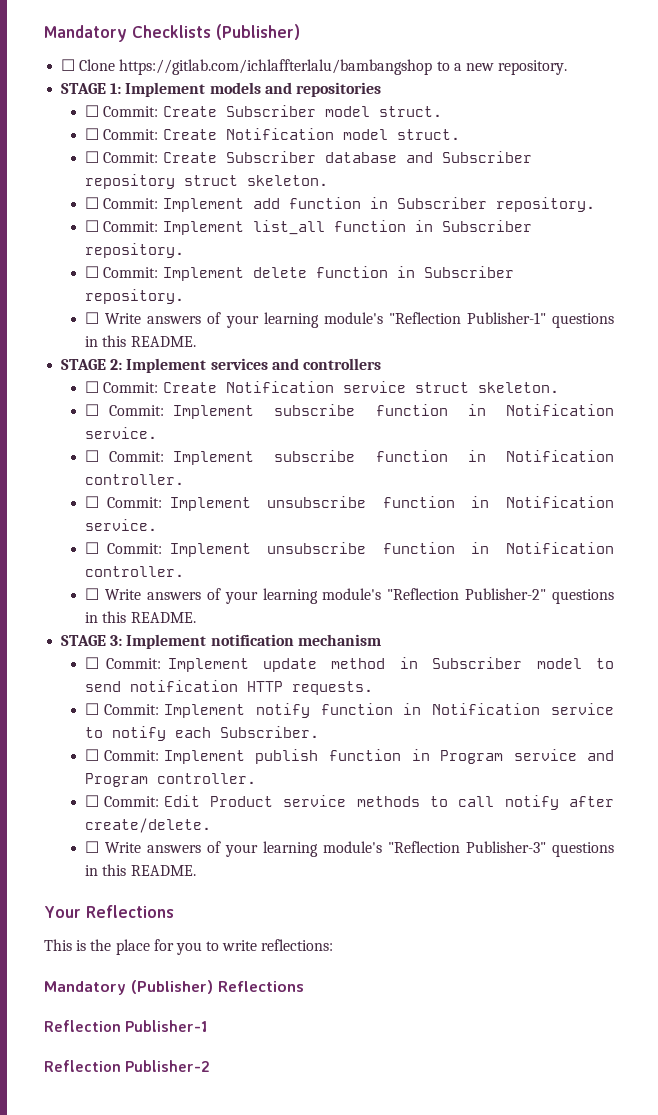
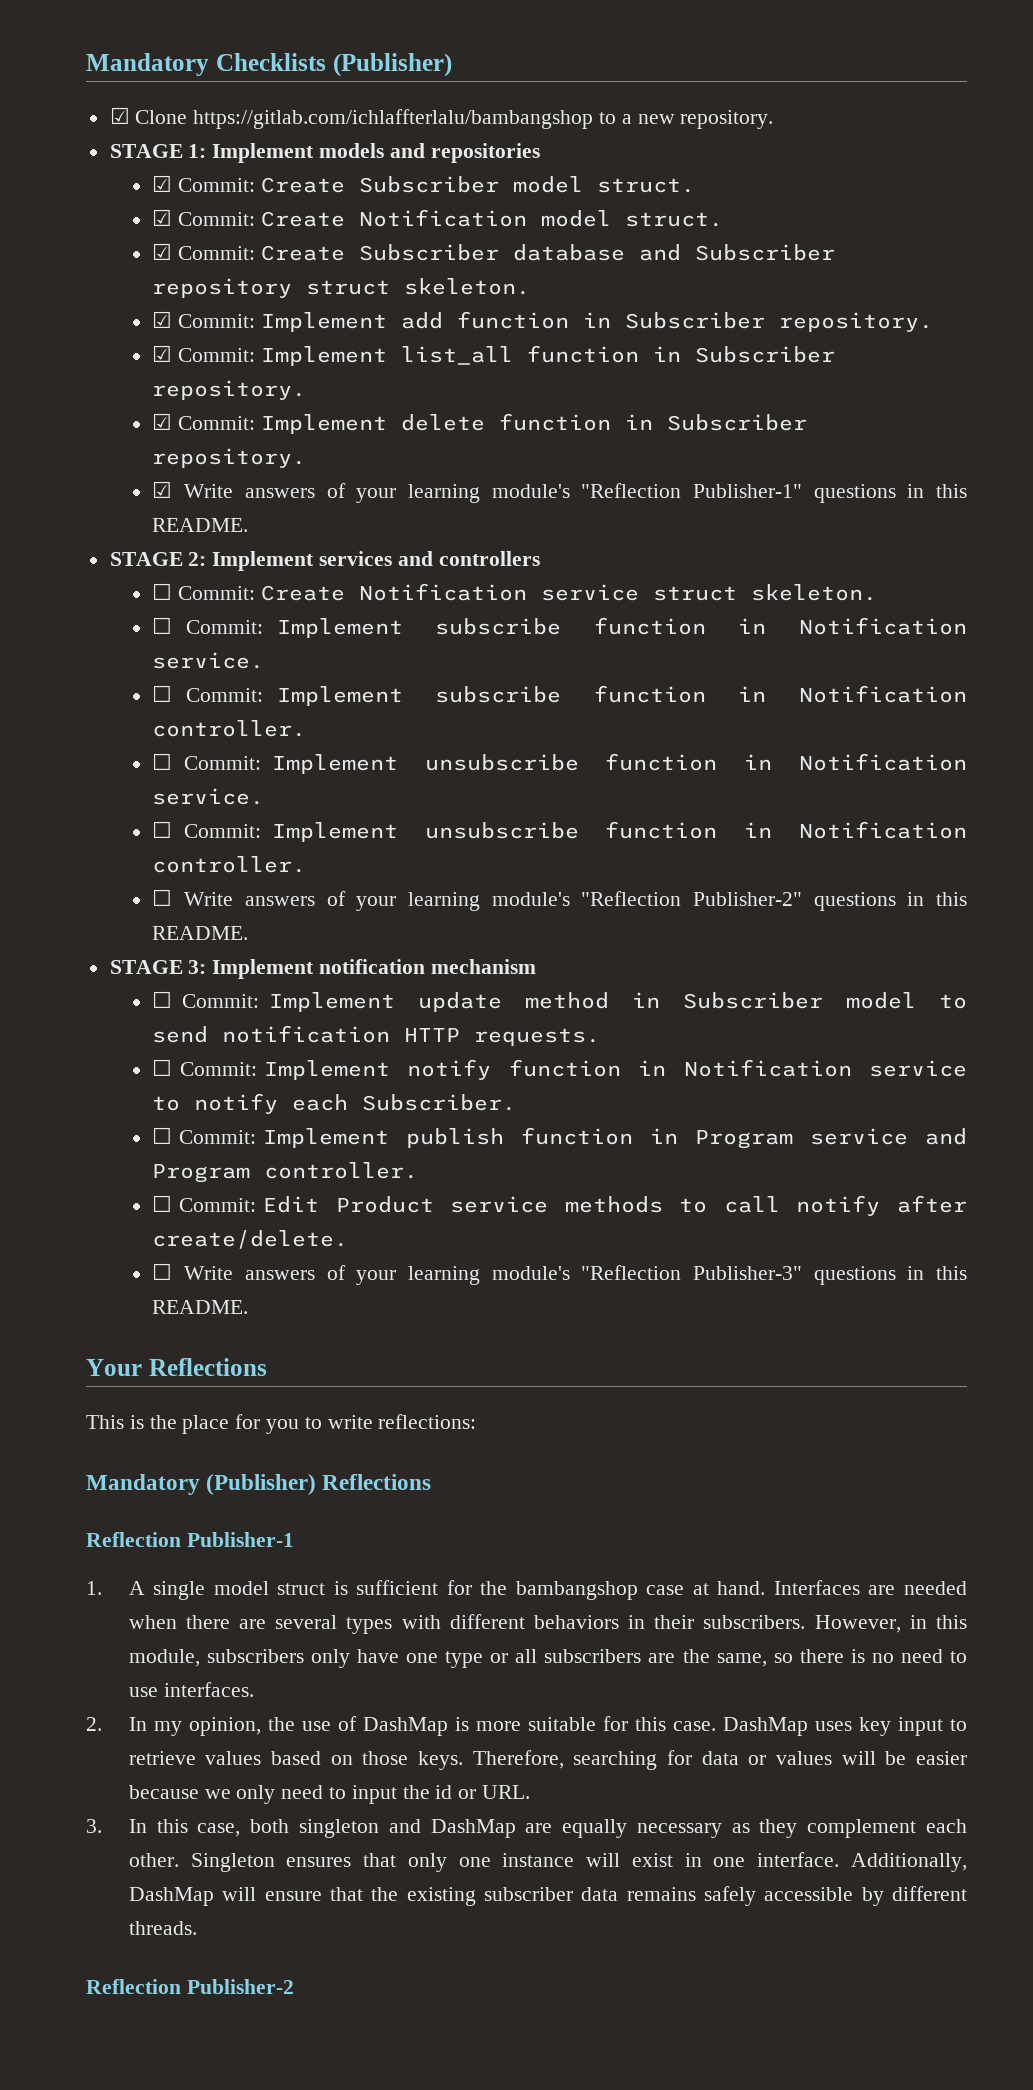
- ☐ Clone https://gitlab.com/ichlaffterlalu/bambangshop to a new repository.
+ ☑ Clone https://gitlab.com/ichlaffterlalu/bambangshop to a new repository.
- ☐ Commit: Create Subscriber model struct.
+ ☑ Commit: Create Subscriber model struct.
- ☐ Commit: Create Notification model struct.
+ ☑ Commit: Create Notification model struct.
- ☐ Commit: Create Subscriber database and Subscriber repository struct skeleton.
+ ☑ Commit: Create Subscriber database and Subscriber repository struct skeleton.
- ☐ Commit: Implement add function in Subscriber repository.
+ ☑ Commit: Implement add function in Subscriber repository.
- ☐ Commit: Implement list_all function in Subscriber repository.
+ ☑ Commit: Implement list_all function in Subscriber repository.
- ☐ Commit: Implement delete function in Subscriber repository.
+ ☑ Commit: Implement delete function in Subscriber repository.
- ☐ Write answers of your learning module's "Reflection Publisher-1" questions in this README.
+ ☑ Write answers of your learning module's "Reflection Publisher-1" questions in this README.
+ 1. A single model struct is sufficient for the bambangshop case at hand. Interfaces are needed when there are several types with different behaviors in their subscribers. However, in this module, subscribers only have one type or all subscribers are the same, so there is no need to use interfaces.
+ 2. In my opinion, the use of DashMap is more suitable for this case. DashMap uses key input to retrieve values based on those keys. Therefore, searching for data or values will be easier because we only need to input the id or URL.
+ 3. In this case, both singleton and DashMap are equally necessary as they complement each other. Singleton ensures that only one instance will exist in one interface. Additionally, DashMap will ensure that the existing subscriber data remains safely accessible by different threads.

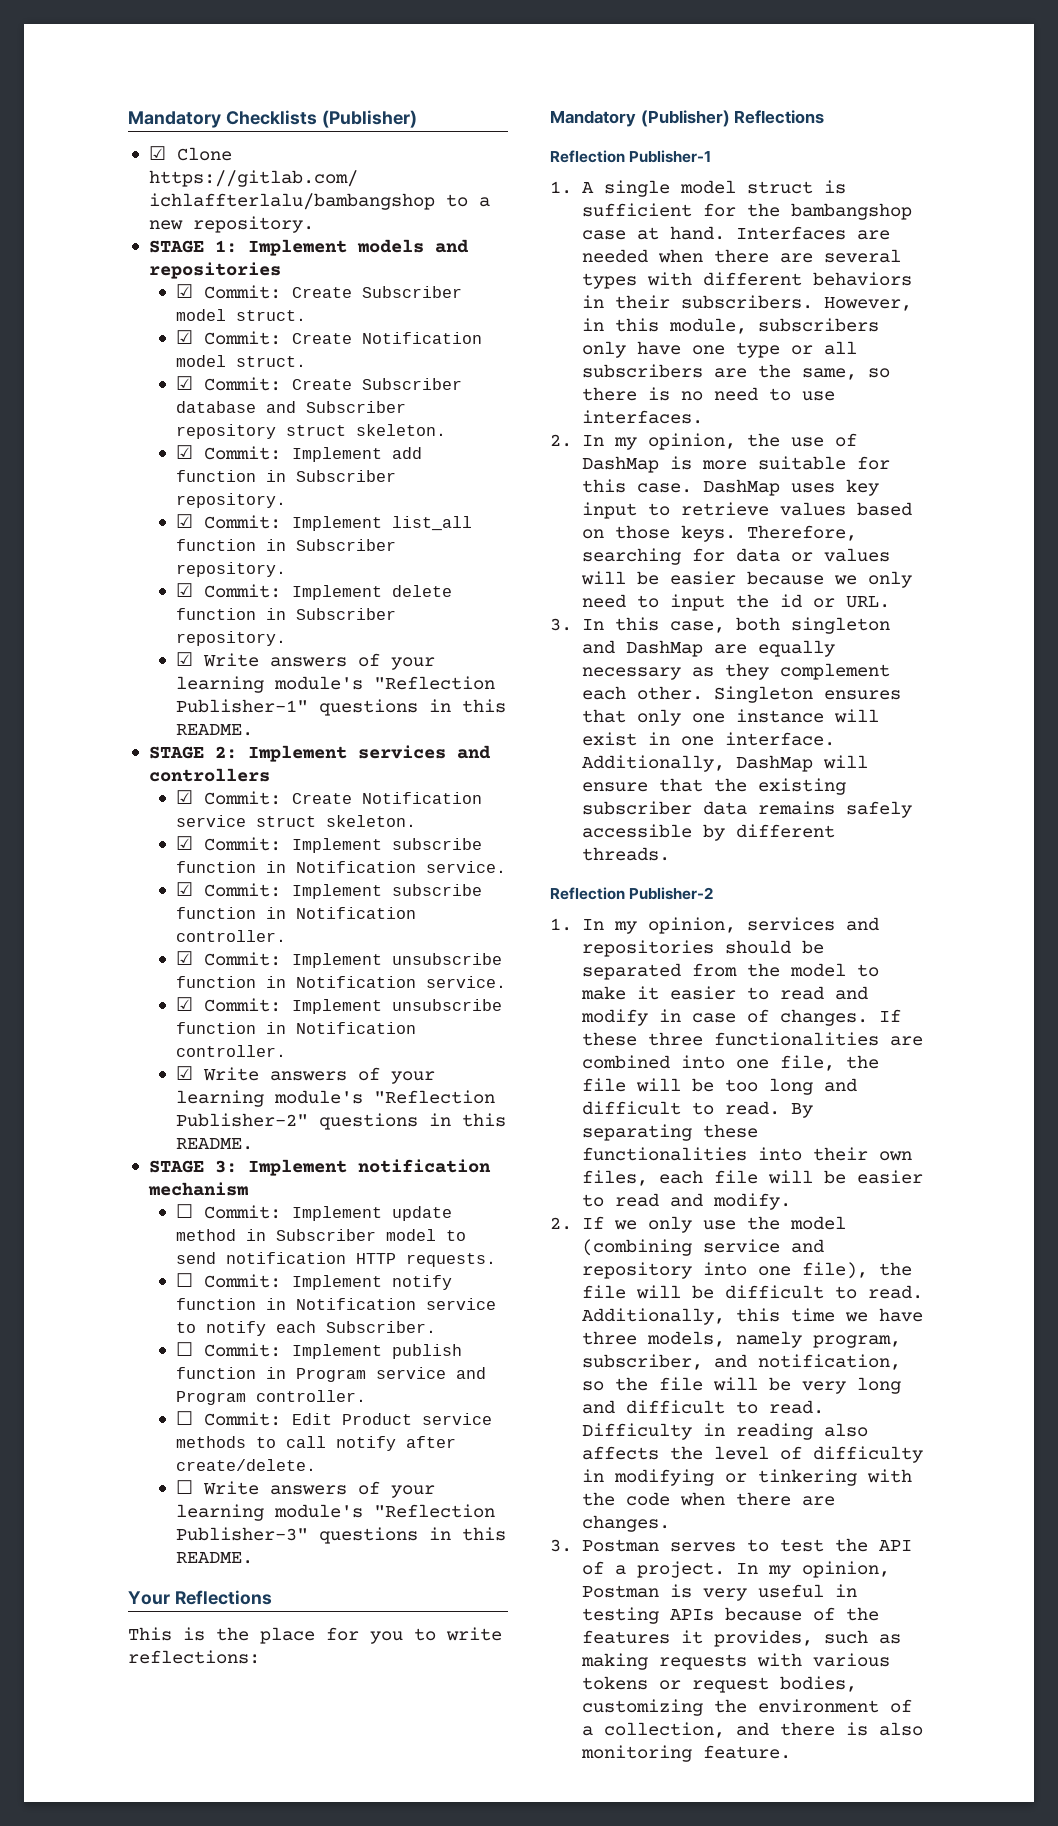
- ☐ Commit: Create Notification service struct skeleton.
+ ☑ Commit: Create Notification service struct skeleton.
- ☐ Commit: Implement subscribe function in Notification service.
+ ☑ Commit: Implement subscribe function in Notification service.
- ☐ Commit: Implement subscribe function in Notification controller.
+ ☑ Commit: Implement subscribe function in Notification controller.
- ☐ Commit: Implement unsubscribe function in Notification service.
+ ☑ Commit: Implement unsubscribe function in Notification service.
- ☐ Commit: Implement unsubscribe function in Notification controller.
+ ☑ Commit: Implement unsubscribe function in Notification controller.
- ☐ Write answers of your learning module's "Reflection Publisher-2" questions in this README.
+ ☑ Write answers of your learning module's "Reflection Publisher-2" questions in this README.
+ 1. In my opinion, services and repositories should be separated from the model to make it easier to read and modify in case of changes. If these three functionalities are combined into one file, the file will be too long and difficult to read. By separating these functionalities into their own files, each file will be easier to read and modify.
+ 2. If we only use the model (combining service and repository into one file), the file will be difficult to read. Additionally, this time we have three models, namely program, subscriber, and notification, so the file will be very long and difficult to read. Difficulty in reading also affects the level of difficulty in modifying or tinkering with the code when there are changes.
+ 3. Postman serves to test the API of a project. In my opinion, Postman is very useful in testing APIs because of the features it provides, such as making requests with various tokens or request bodies, customizing the environment of a collection, and there is also monitoring feature.

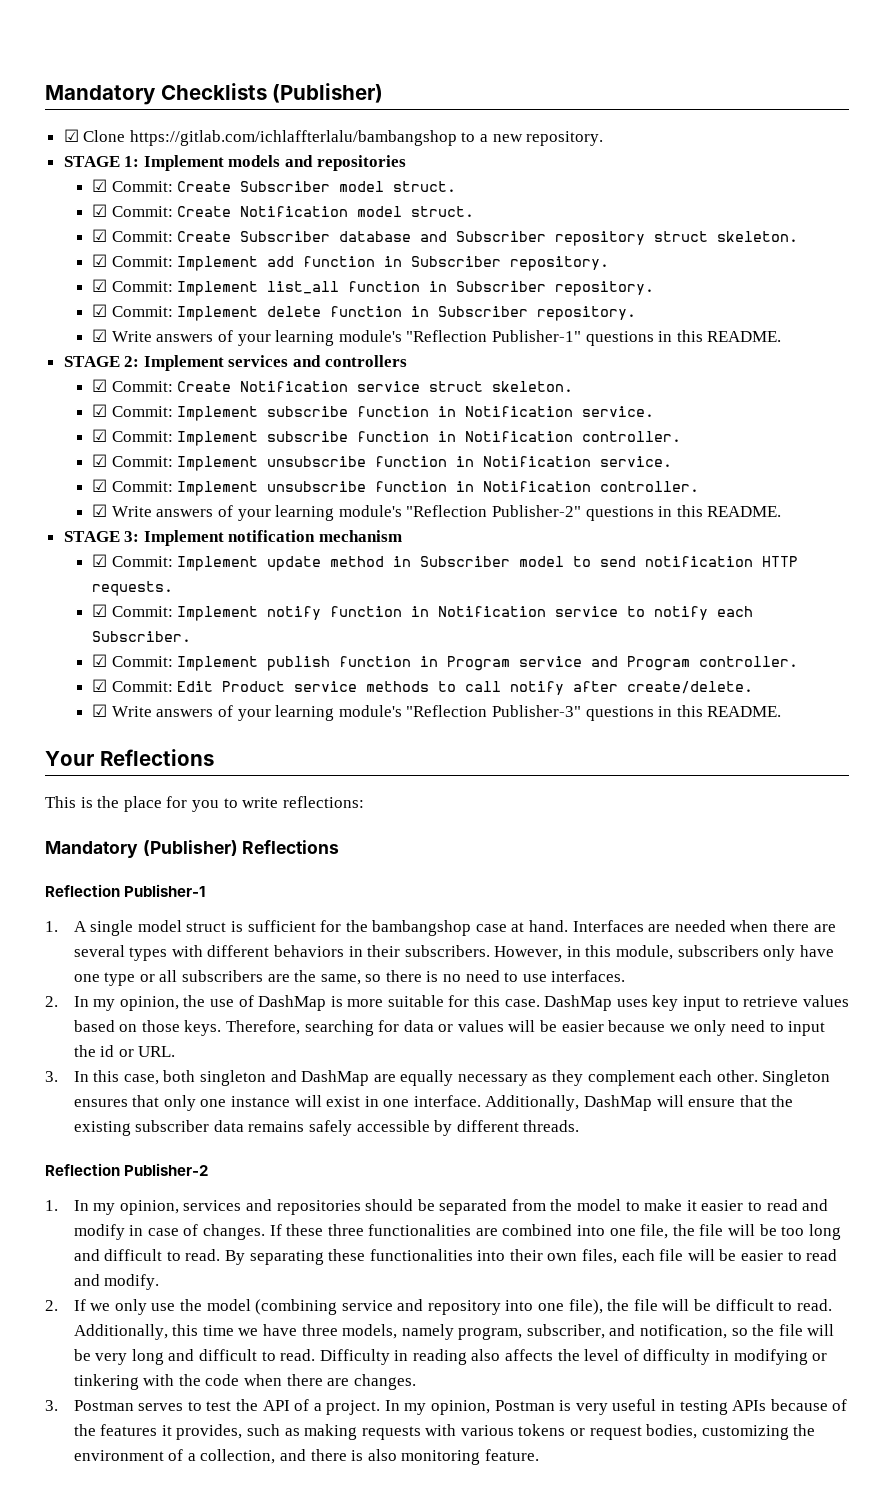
- ☐ Commit: Implement update method in Subscriber model to send notification HTTP requests.
+ ☑ Commit: Implement update method in Subscriber model to send notification HTTP requests.
- ☐ Commit: Implement notify function in Notification service to notify each Subscriber.
+ ☑ Commit: Implement notify function in Notification service to notify each Subscriber.
- ☐ Commit: Implement publish function in Program service and Program controller.
+ ☑ Commit: Implement publish function in Program service and Program controller.
- ☐ Commit: Edit Product service methods to call notify after create/delete.
+ ☑ Commit: Edit Product service methods to call notify after create/delete.
- ☐ Write answers of your learning module's "Reflection Publisher-3" questions in this README.
+ ☑ Write answers of your learning module's "Reflection Publisher-3" questions in this README.

